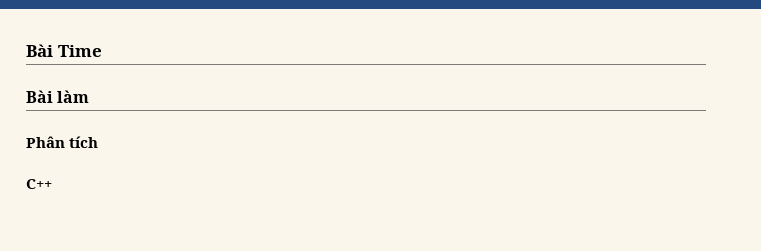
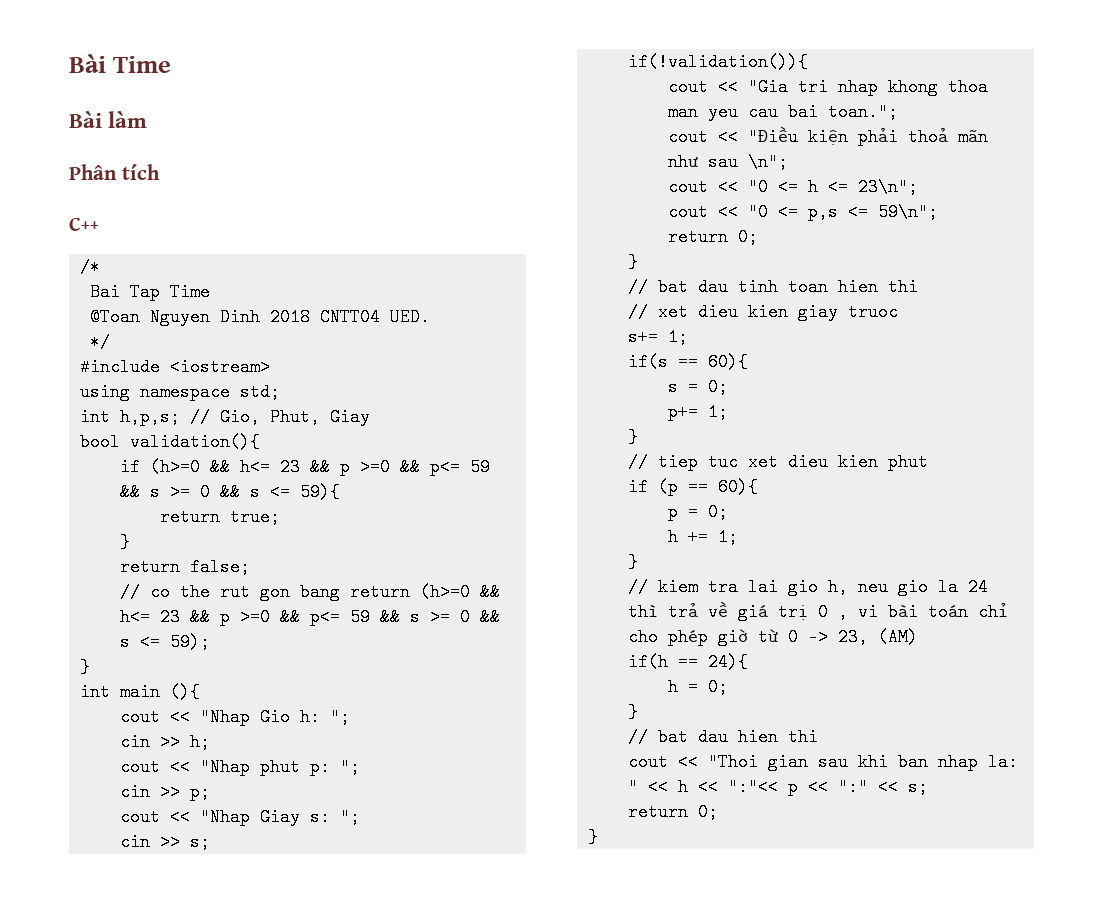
+ /*
+ Bai Tap Time
+ @Toan Nguyen Dinh 2018 CNTT04 UED.
+ */
+ #include <iostream>
+ using namespace std;
+ int h,p,s; // Gio, Phut, Giay
+ bool validation(){
+ if (h>=0 && h<= 23 && p >=0 && p<= 59 && s >= 0 && s <= 59){
+ return true;
+ }
+ return false;
+ // co the rut gon bang return (h>=0 && h<= 23 && p >=0 && p<= 59 && s >= 0 && s <= 59);
+ }
+ int main (){
+ cout << "Nhap Gio h: ";
+ cin >> h;
+ cout << "Nhap phut p: ";
+ cin >> p;
+ cout << "Nhap Giay s: ";
+ cin >> s;
+ if(!validation()){
+ cout << "Gia tri nhap khong thoa man yeu cau bai toan.";
+ cout << "Điều kiện phải thoả mãn như sau \n";
+ cout << "0 <= h <= 23\n";
+ cout << "0 <= p,s <= 59\n";
+ return 0;
+ }
+ // bat dau tinh toan hien thi
+ // xet dieu kien giay truoc
+ s+= 1;
+ if(s == 60){
+ s = 0;
+ p+= 1;
+ }
+ // tiep tuc xet dieu kien phut
+ if (p == 60){
+ p = 0;
+ h += 1;
+ }
+ // kiem tra lai gio h, neu gio la 24 thì trả về giá trị 0 , vi bài toán chỉ cho phép giờ từ 0 -> 23, (AM)
+ if(h == 24){
+ h = 0;
+ }
+ // bat dau hien thi
+ cout << "Thoi gian sau khi ban nhap la: " << h << ":"<< p << ":" << s;
+ return 0;
+ }

